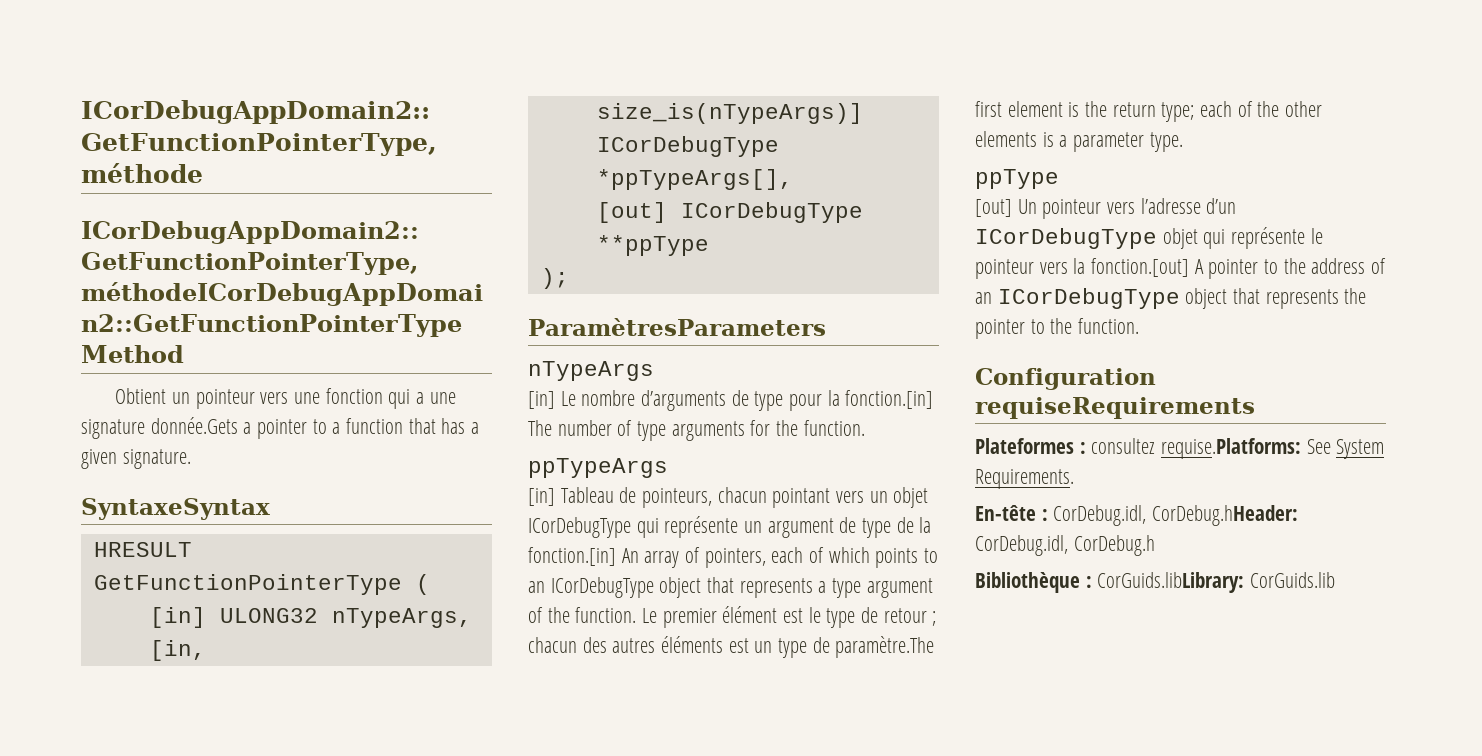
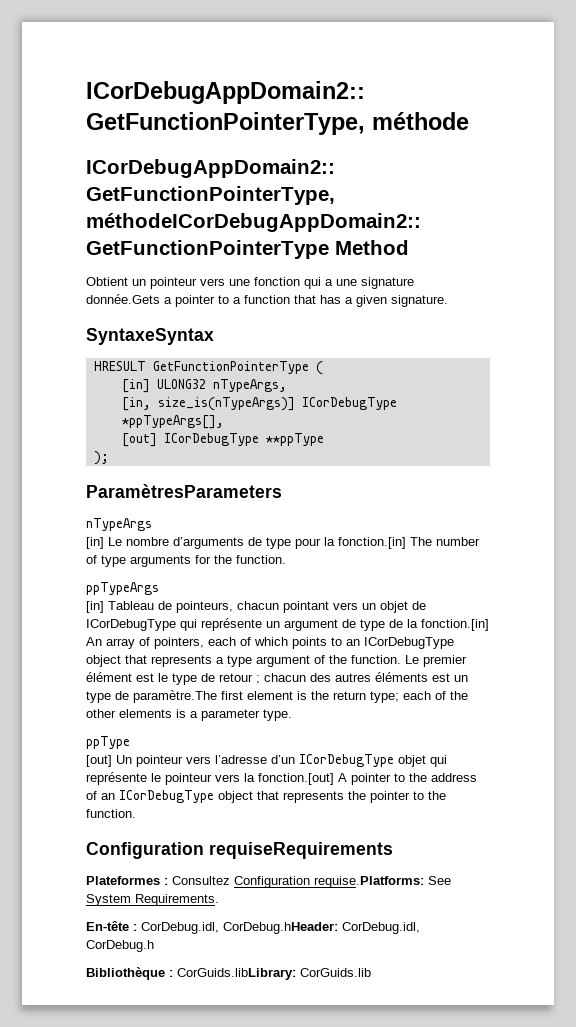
- [in] Tableau de pointeurs, chacun pointant vers un objet ICorDebugType qui représente un argument de type de la fonction.[in] An array of pointers, each of which points to an ICorDebugType object that represents a type argument of the function.
+ [in] Tableau de pointeurs, chacun pointant vers un objet de ICorDebugType qui représente un argument de type de la fonction.[in] An array of pointers, each of which points to an ICorDebugType object that represents a type argument of the function.
- Plateformes : consultez requise.Platforms: See System Requirements.
+ Plateformes : Consultez Configuration requise.Platforms: See System Requirements.

